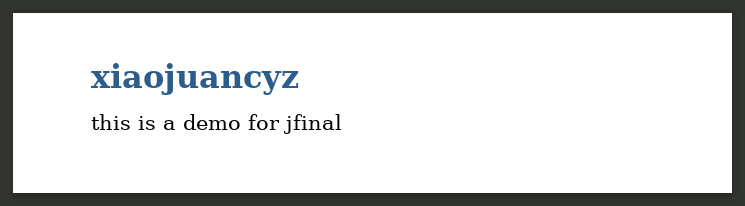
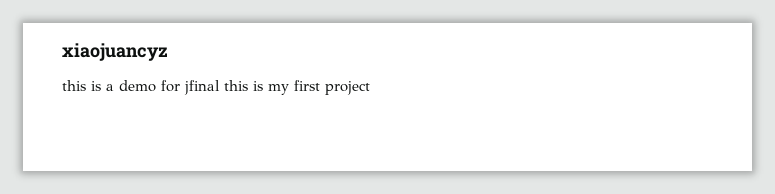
- this is a demo for jfinal
+ this is a demo for jfinal this is my first project

